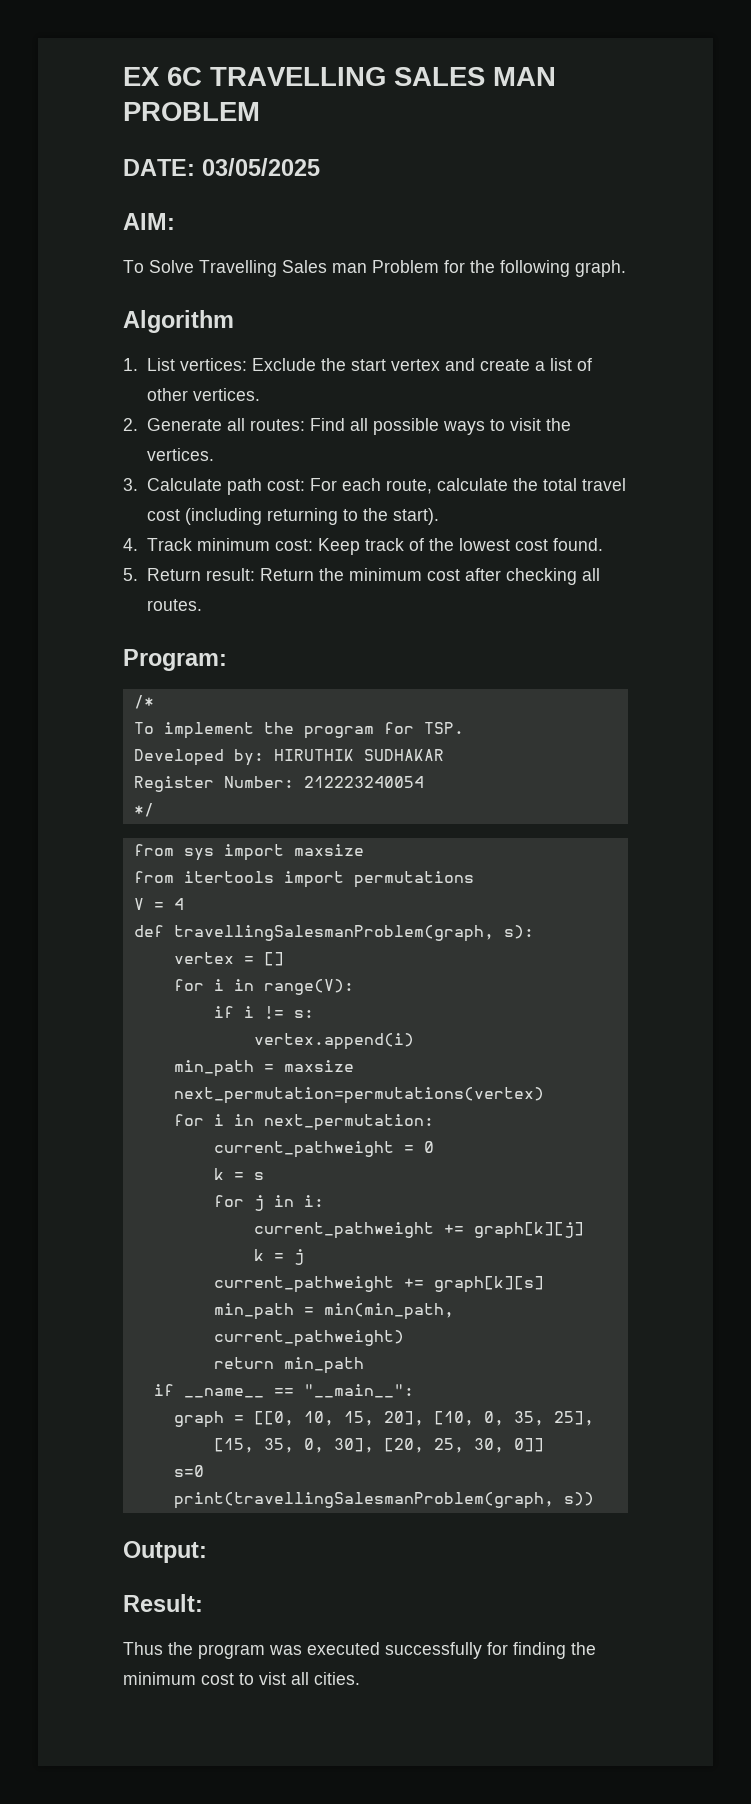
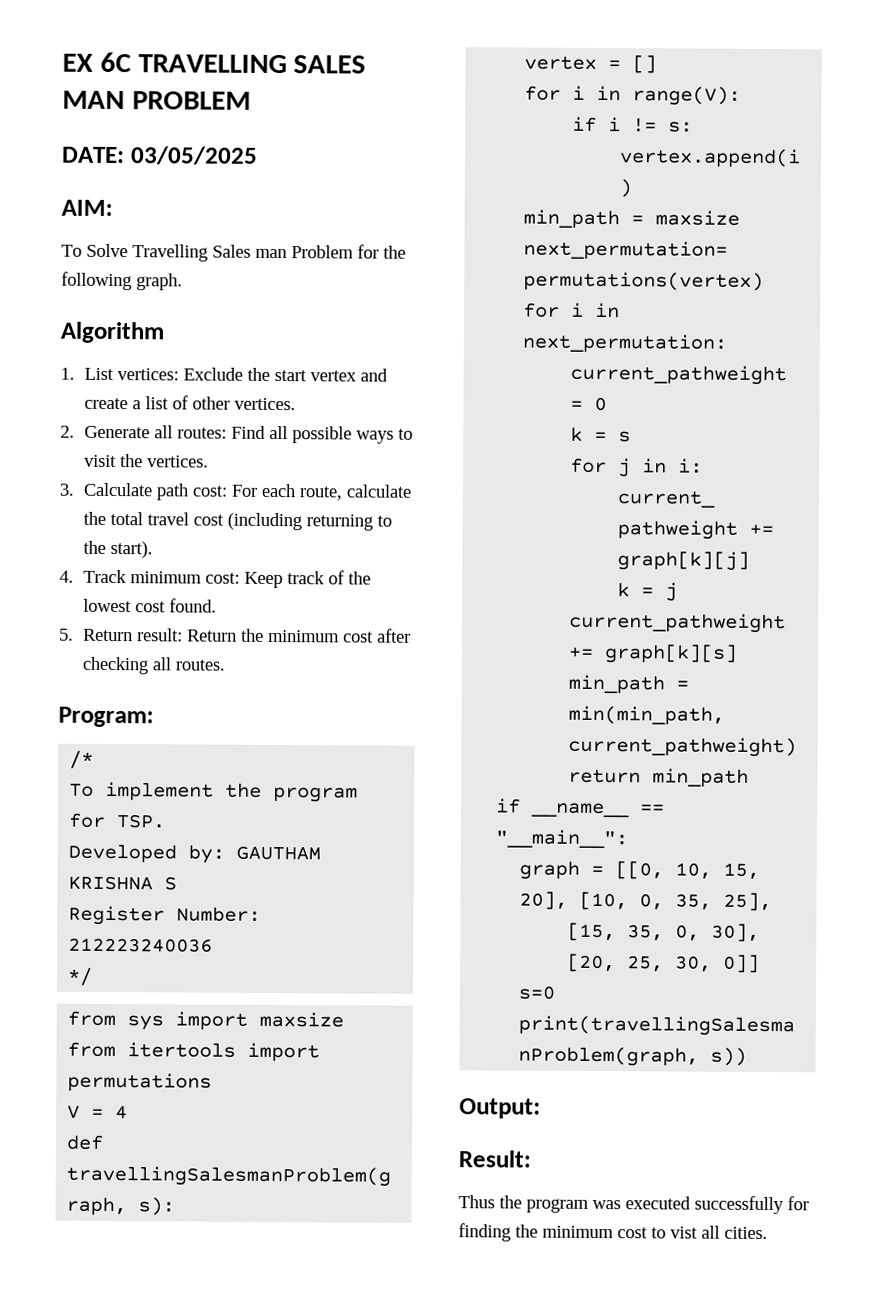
- Developed by: HIRUTHIK SUDHAKAR
+ Developed by: GAUTHAM KRISHNA S
- Register Number: 212223240054
+ Register Number: 212223240036

